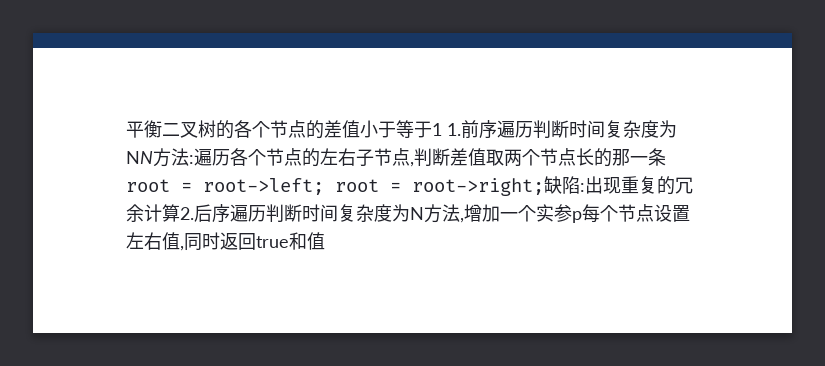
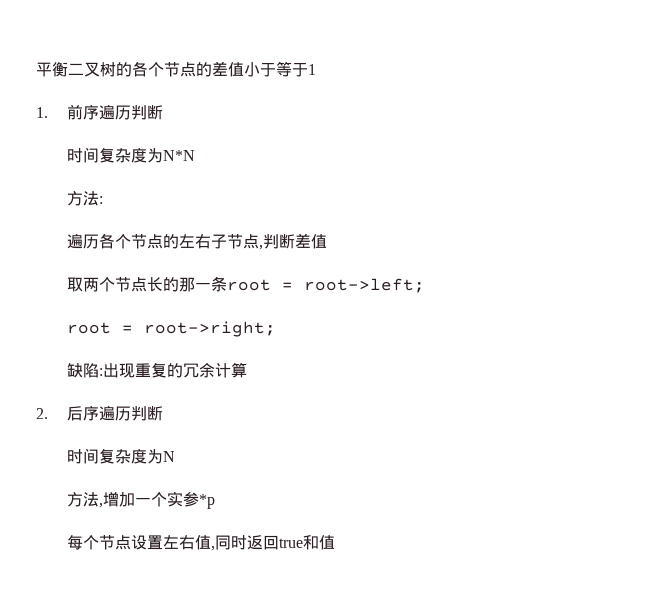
- 平衡二叉树的各个节点的差值小于等于1 1.前序遍历判断时间复杂度为NN方法:遍历各个节点的左右子节点,判断差值取两个节点长的那一条root = root->left; root = root->right;缺陷:
+ 平衡二叉树的各个节点的差值小于等于1
+ 1.前序遍历判断
+ 时间复杂度为N*N
+ 方法:
+ 遍历各个节点的左右子节点,判断差值
+ 取两个节点长的那一条root = root->left;
+ root = root->right;
+ 缺陷:
- 出现重复的冗余计算2.后序遍历判断时间复杂度为N方法,增加一个实参p每个节点设置左右值,同时返回true和值
+ 出现重复的冗余计算
+ 2.后序遍历判断
+ 时间复杂度为N
+ 方法,增加一个实参*p
+ 每个节点设置左右值,同时返回true和值

